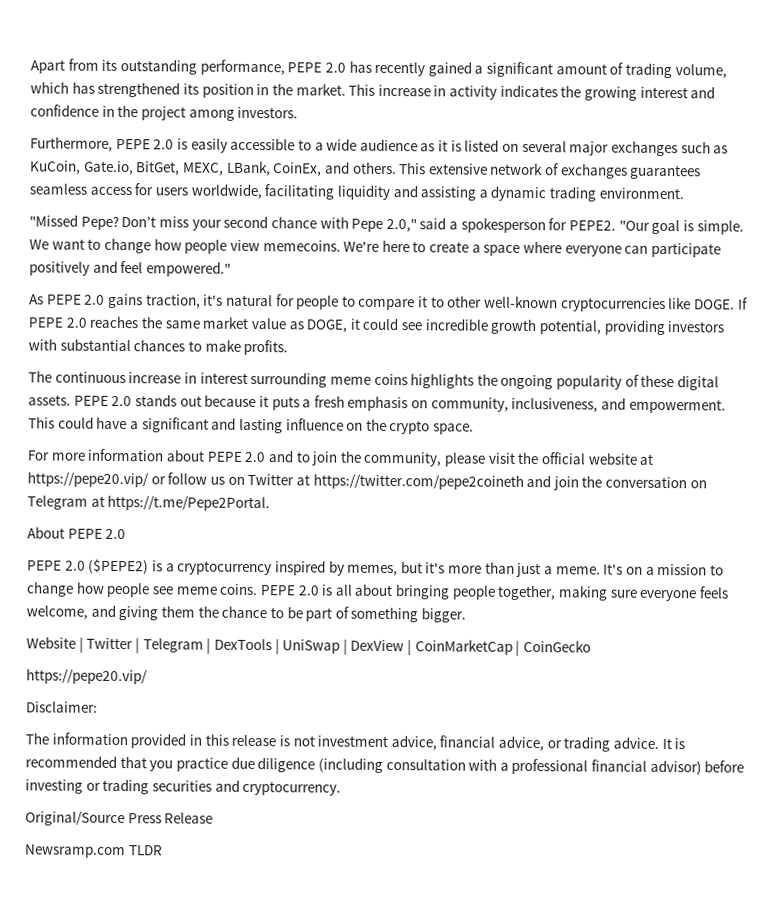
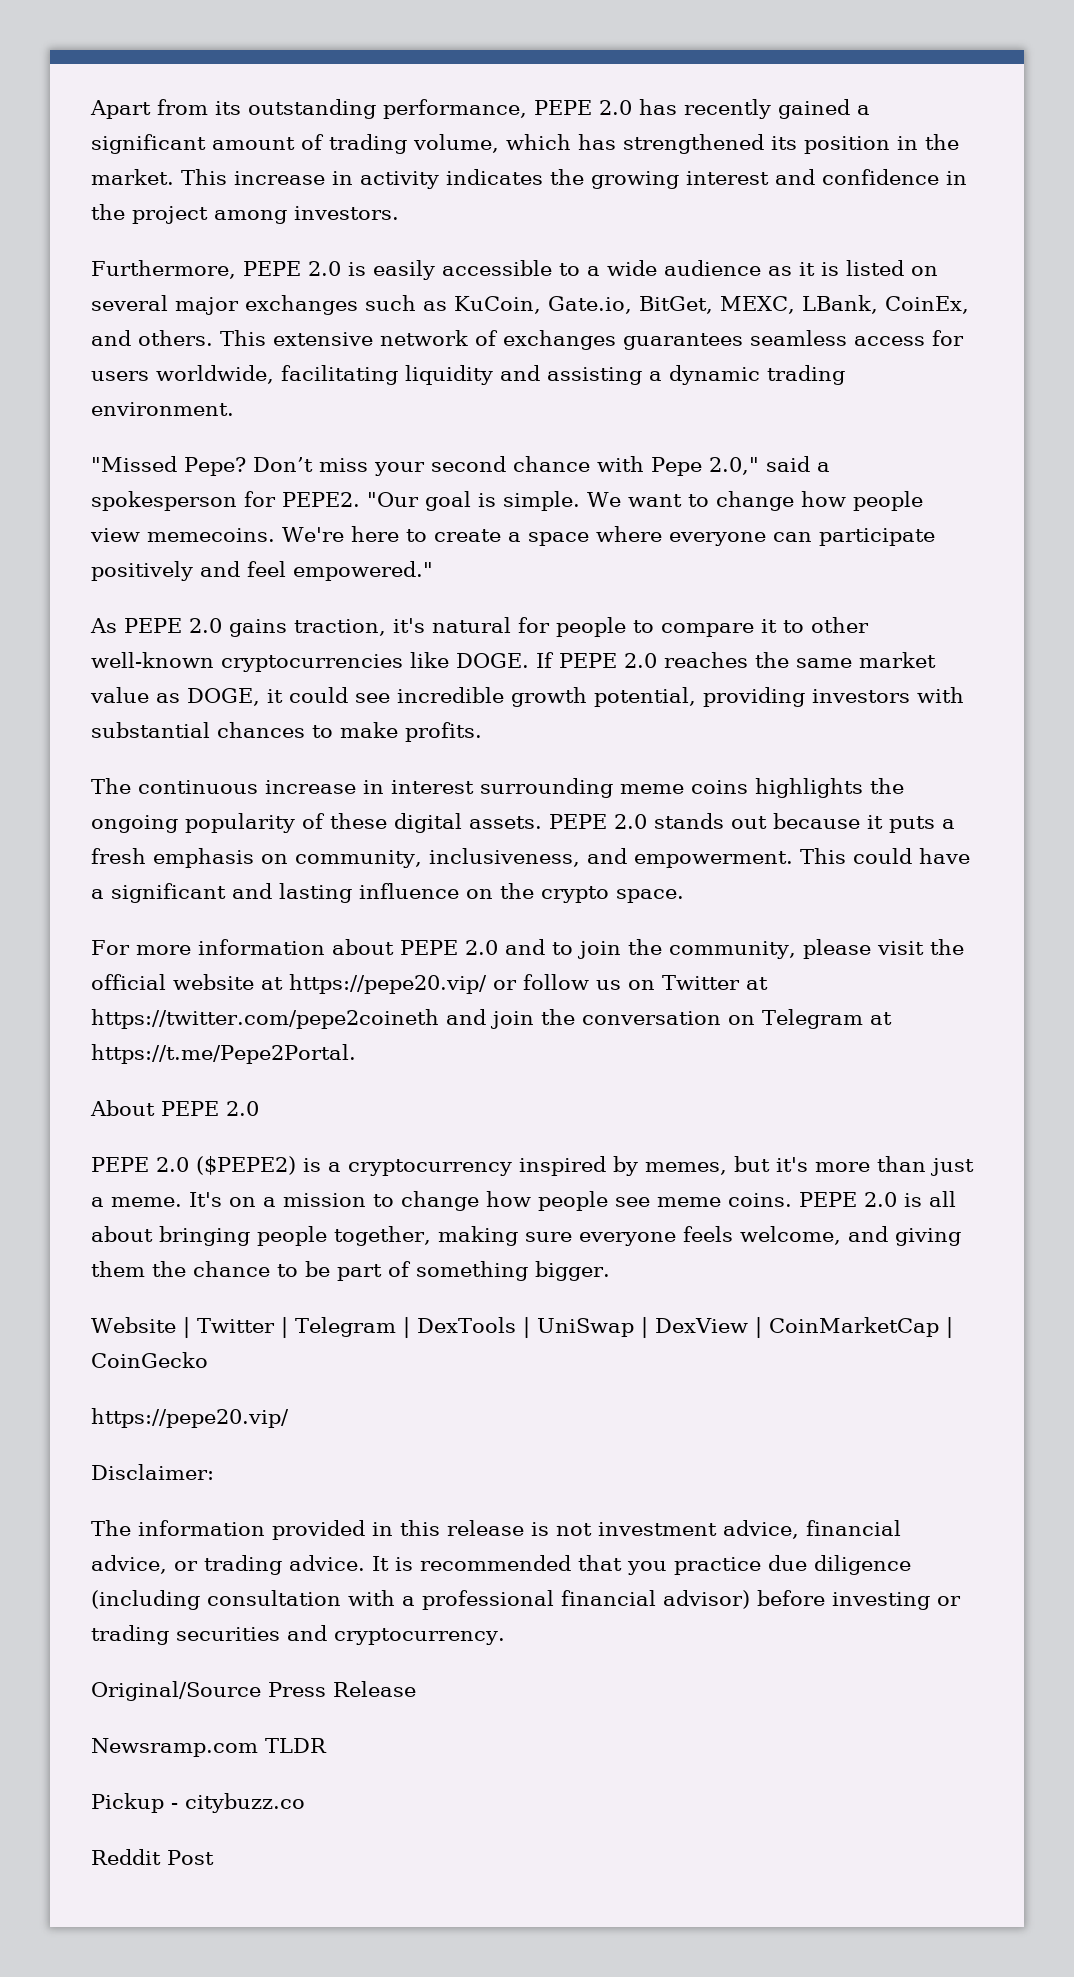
+ Pickup - citybuzz.co
+ Reddit Post

